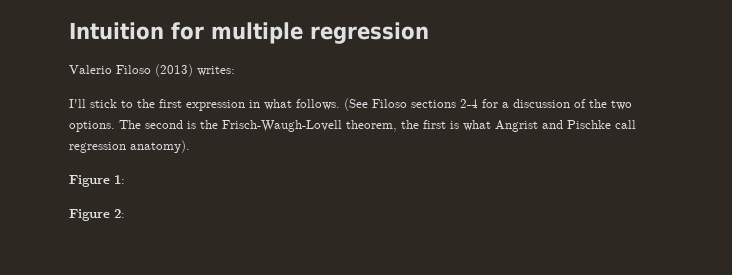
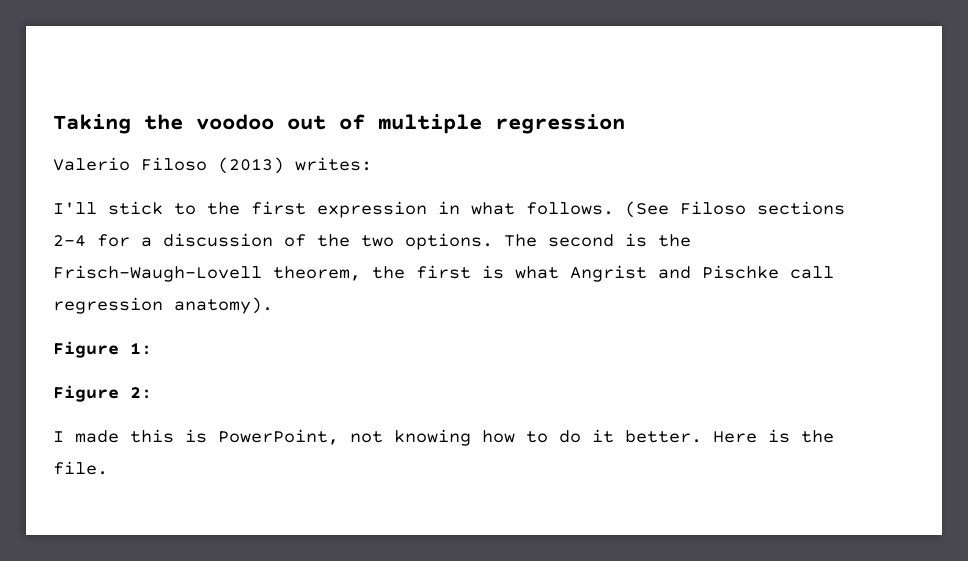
- Intuition for multiple regression
+ Taking the voodoo out of multiple regression
+ I made this is PowerPoint, not knowing how to do it better. Here is the file.

